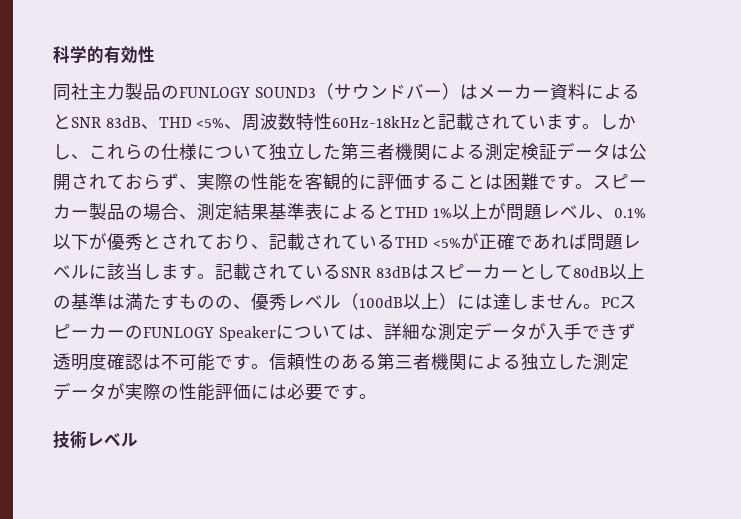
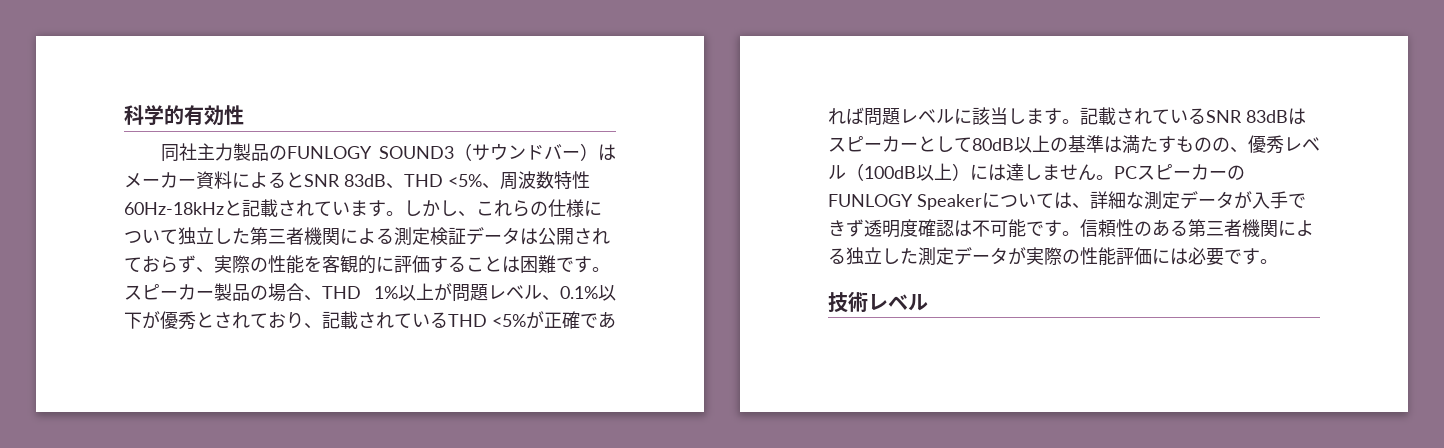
- スピーカー製品の場合、測定結果基準表によるとTHD 1%以上が問題レベル、0.1%以下が優秀とされており、記載されているTHD <5%が正確であれば問題レベルに該当します。
+ スピーカー製品の場合、THD 1%以上が問題レベル、0.1%以下が優秀とされており、記載されているTHD <5%が正確であれば問題レベルに該当します。

